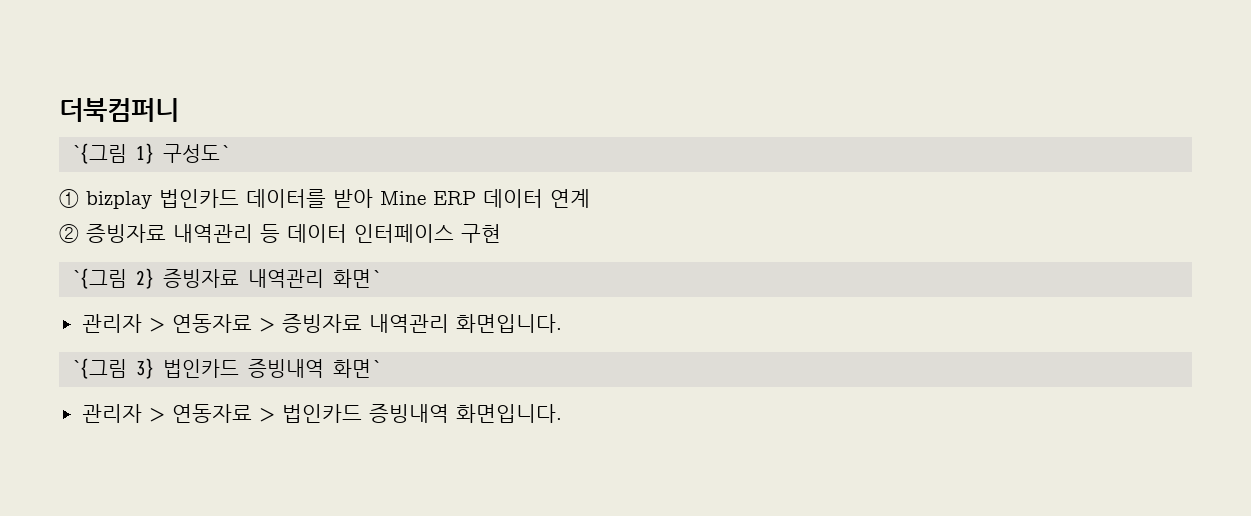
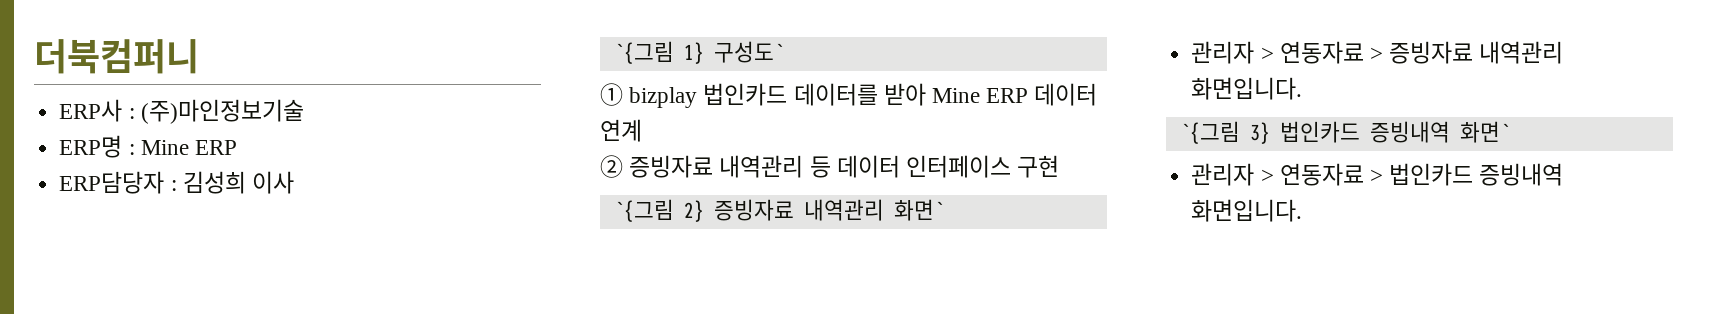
+ ERP사 : (주)마인정보기술
+ ERP명 : Mine ERP
+ ERP담당자 : 김성희 이사

